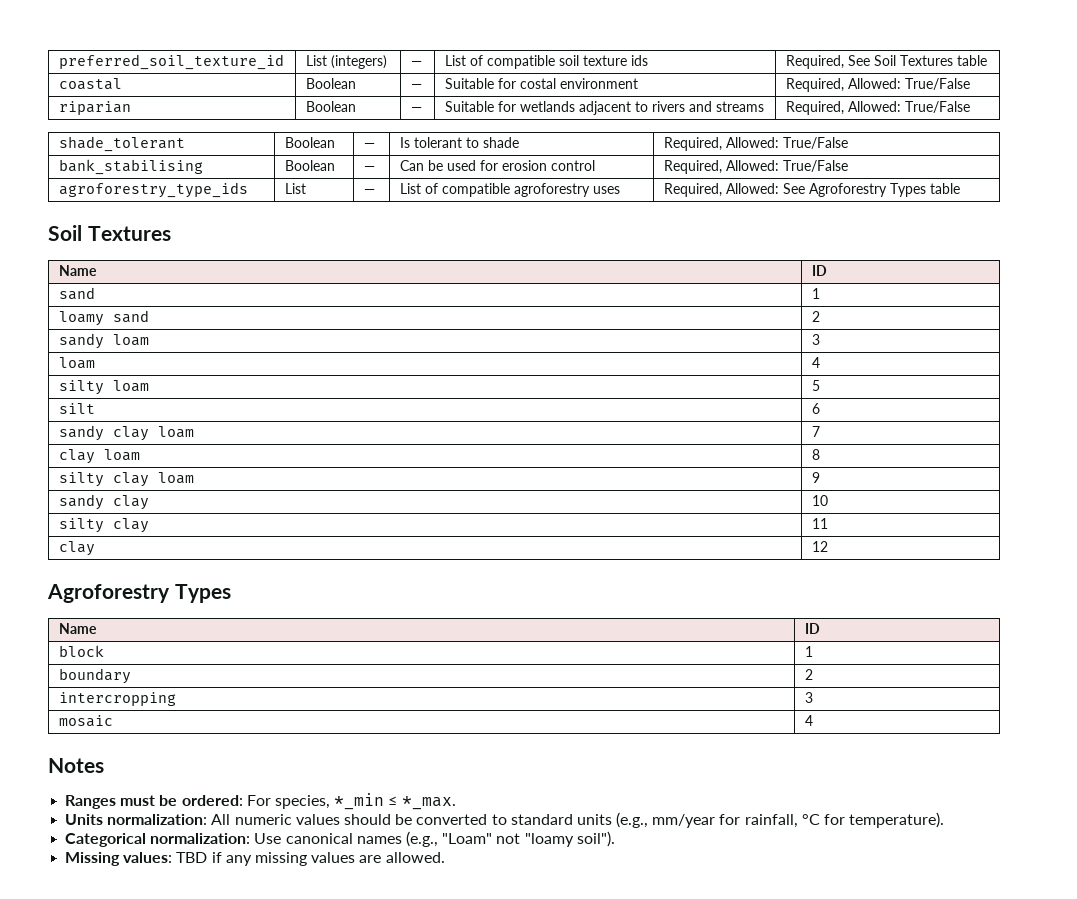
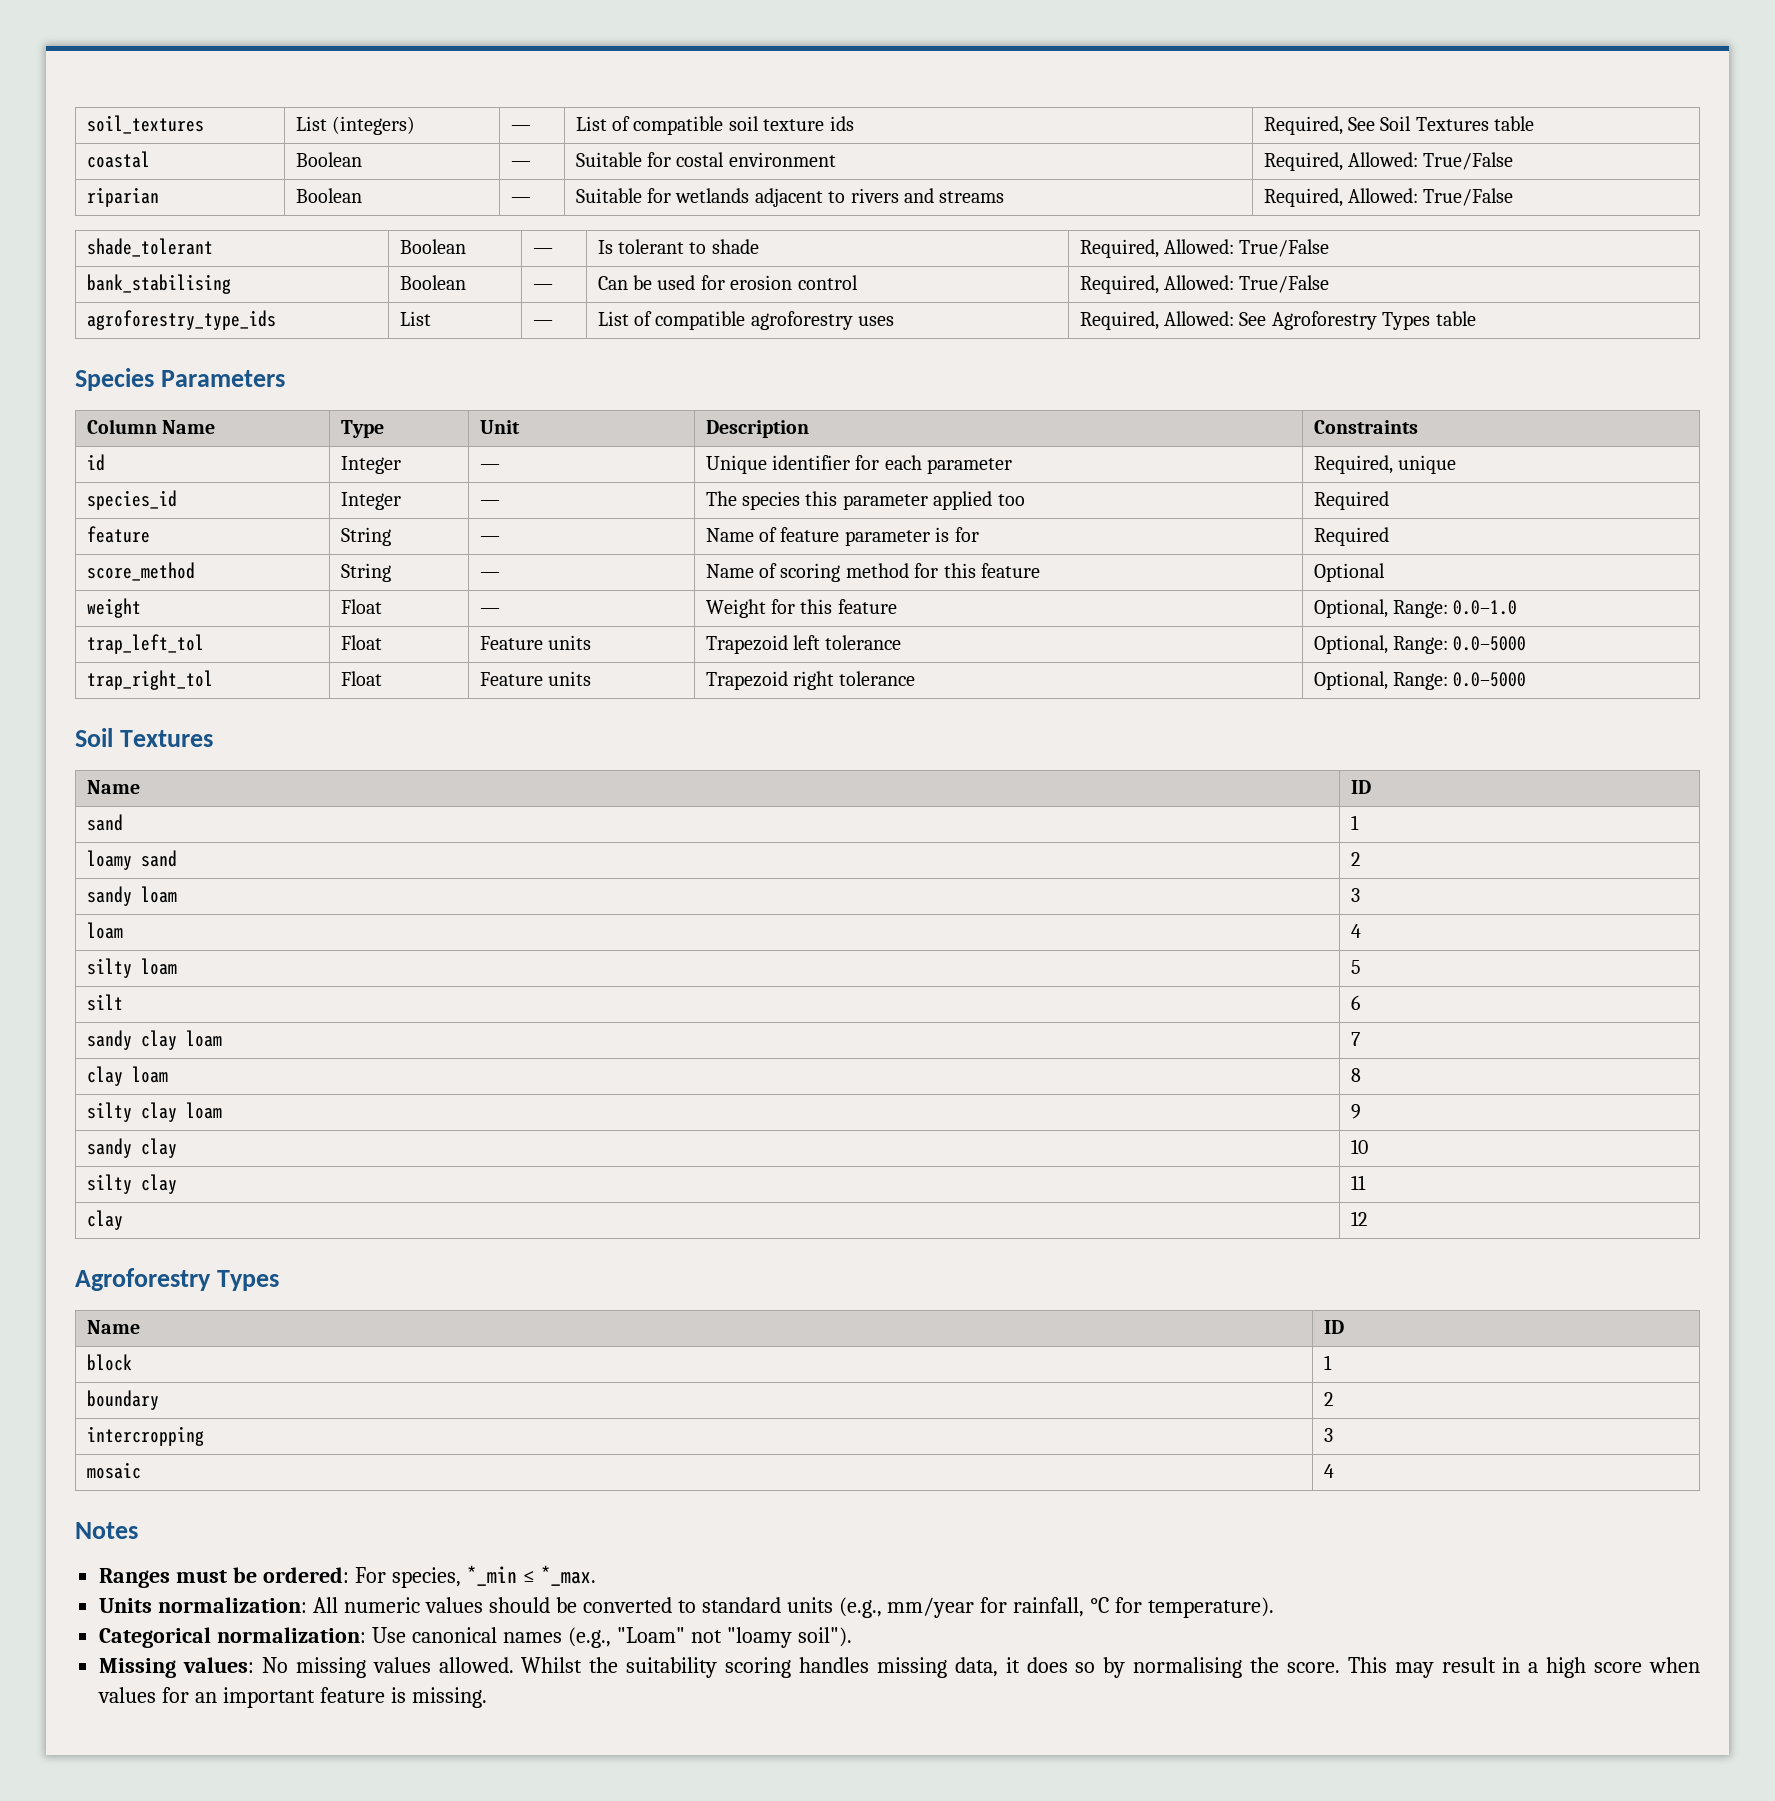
- preferred_soil_texture_id | List (integers) | — | List of compatible soil texture ids | Required, See Soil Textures table
+ soil_textures | List (integers) | — | List of compatible soil texture ids | Required, See Soil Textures table
+ Species Parameters
+ Column Name | Type | Unit | Description | Constraints
+ id | Integer | — | Unique identifier for each parameter | Required, unique
+ species_id | Integer | — | The species this parameter applied too | Required
+ feature | String | — | Name of feature parameter is for | Required
+ score_method | String | — | Name of scoring method for this feature | Optional
+ weight | Float | — | Weight for this feature | Optional, Range: 0.0–1.0
+ trap_left_tol | Float | Feature units | Trapezoid left tolerance | Optional, Range: 0.0–5000
+ trap_right_tol | Float | Feature units | Trapezoid right tolerance | Optional, Range: 0.0–5000
- Missing values: TBD if any missing values are allowed.
+ Missing values: No missing values allowed. Whilst the suitability scoring handles missing data, it does so by normalising the score. This may result in a high score when values for an important feature is missing.

